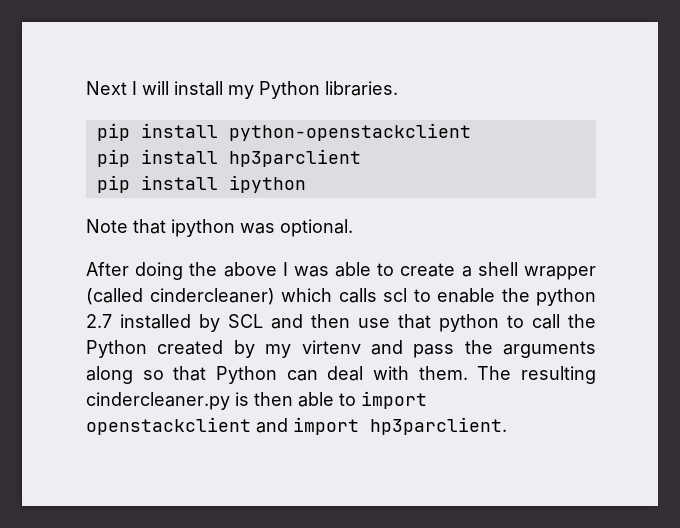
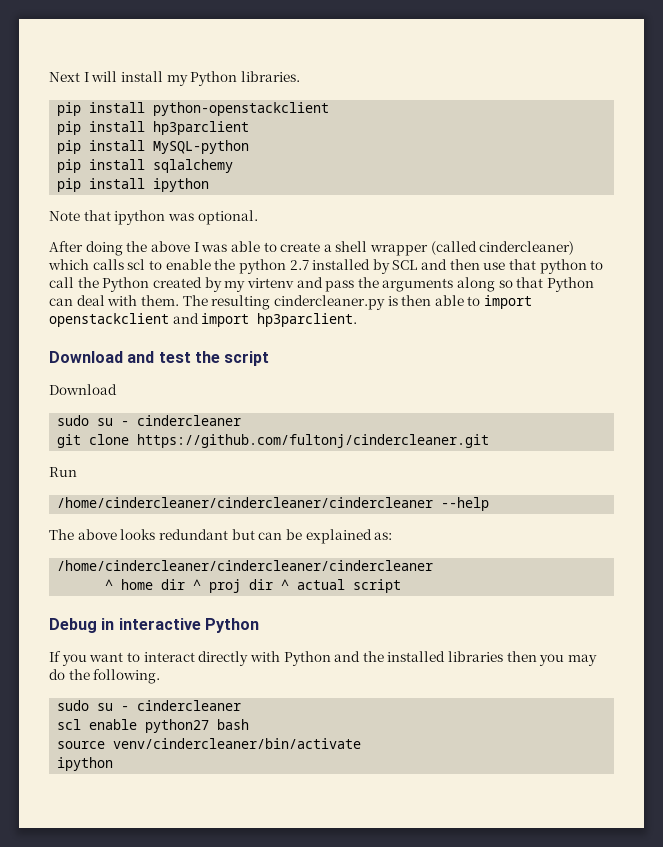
+ pip install MySQL-python
+ pip install sqlalchemy
+ Download and test the script
+ Download
+ sudo su - cindercleaner
+ git clone https://github.com/fultonj/cindercleaner.git
+ Run
+ /home/cindercleaner/cindercleaner/cindercleaner --help
+ The above looks redundant but can be explained as:
+ /home/cindercleaner/cindercleaner/cindercleaner
+ ^ home dir ^ proj dir ^ actual script
+ Debug in interactive Python
+ If you want to interact directly with Python and the installed libraries then you may do the following.
+ sudo su - cindercleaner
+ scl enable python27 bash
+ source venv/cindercleaner/bin/activate
+ ipython

